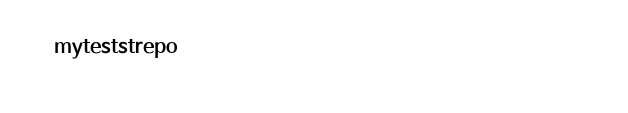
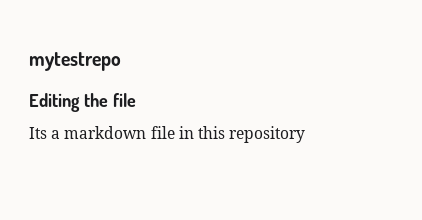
- myteststrepo
+ mytestrepo
+ Editing the file
+ Its a markdown file in this repository

